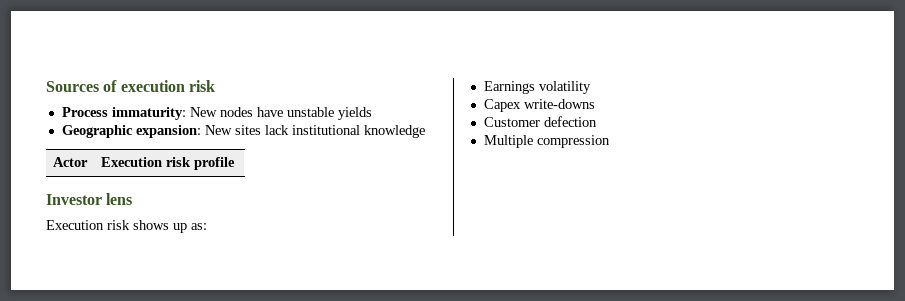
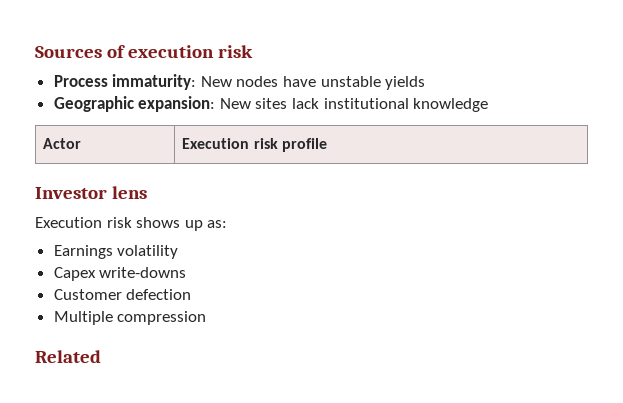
+ Related

